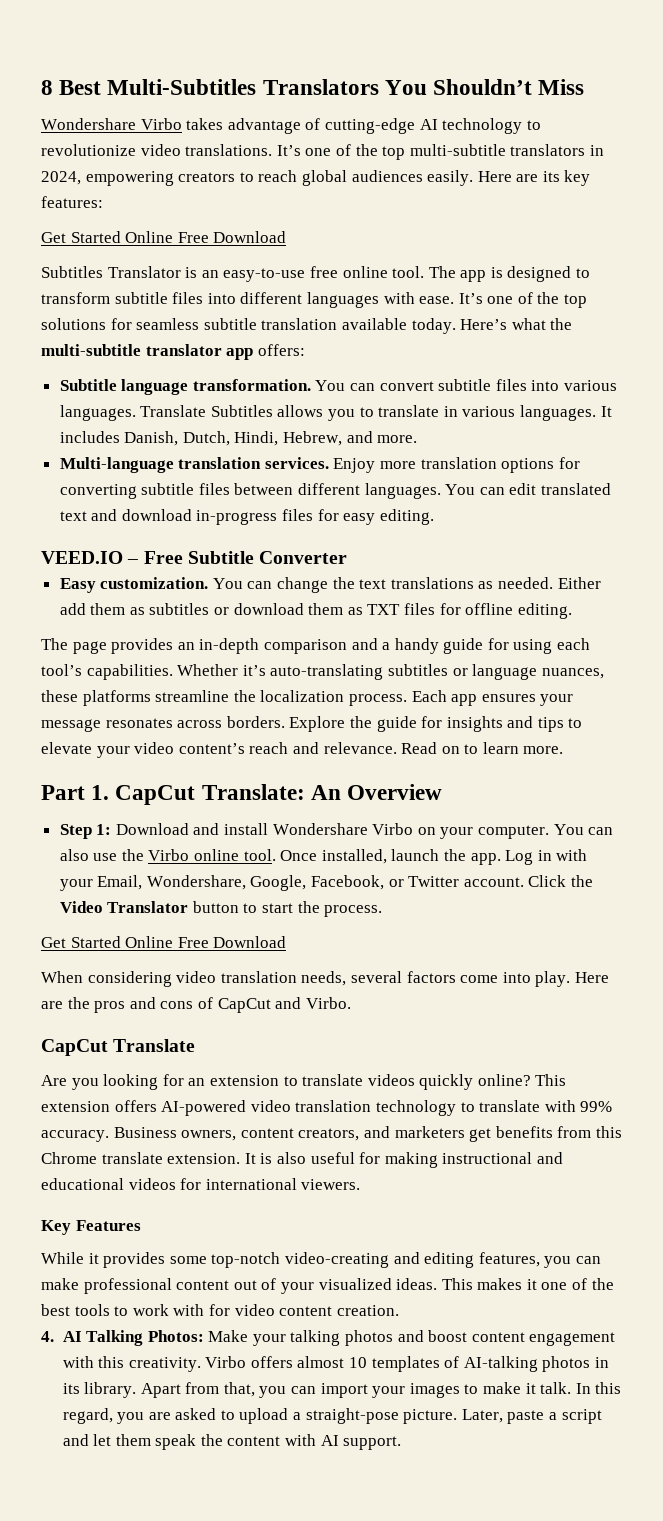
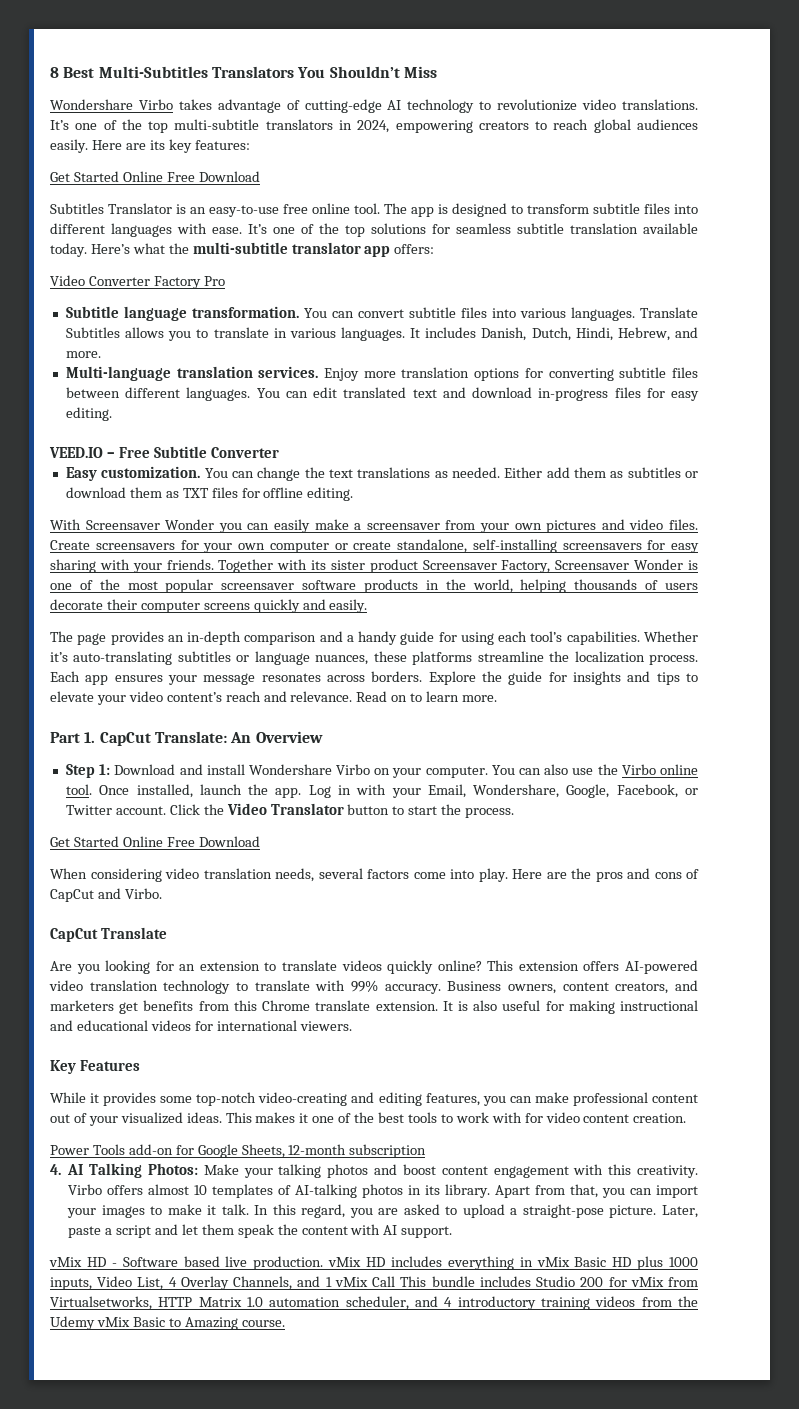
+ Video Converter Factory Pro
+ With Screensaver Wonder you can easily make a screensaver from your own pictures and video files. Create screensavers for your own computer or create standalone, self-installing screensavers for easy sharing with your friends. Together with its sister product Screensaver Factory, Screensaver Wonder is one of the most popular screensaver software products in the world, helping thousands of users decorate their computer screens quickly and easily.
+ Power Tools add-on for Google Sheets, 12-month subscription
+ vMix HD - Software based live production. vMix HD includes everything in vMix Basic HD plus 1000 inputs, Video List, 4 Overlay Channels, and 1 vMix Call This bundle includes Studio 200 for vMix from Virtualsetworks, HTTP Matrix 1.0 automation scheduler, and 4 introductory training videos from the Udemy vMix Basic to Amazing course.

